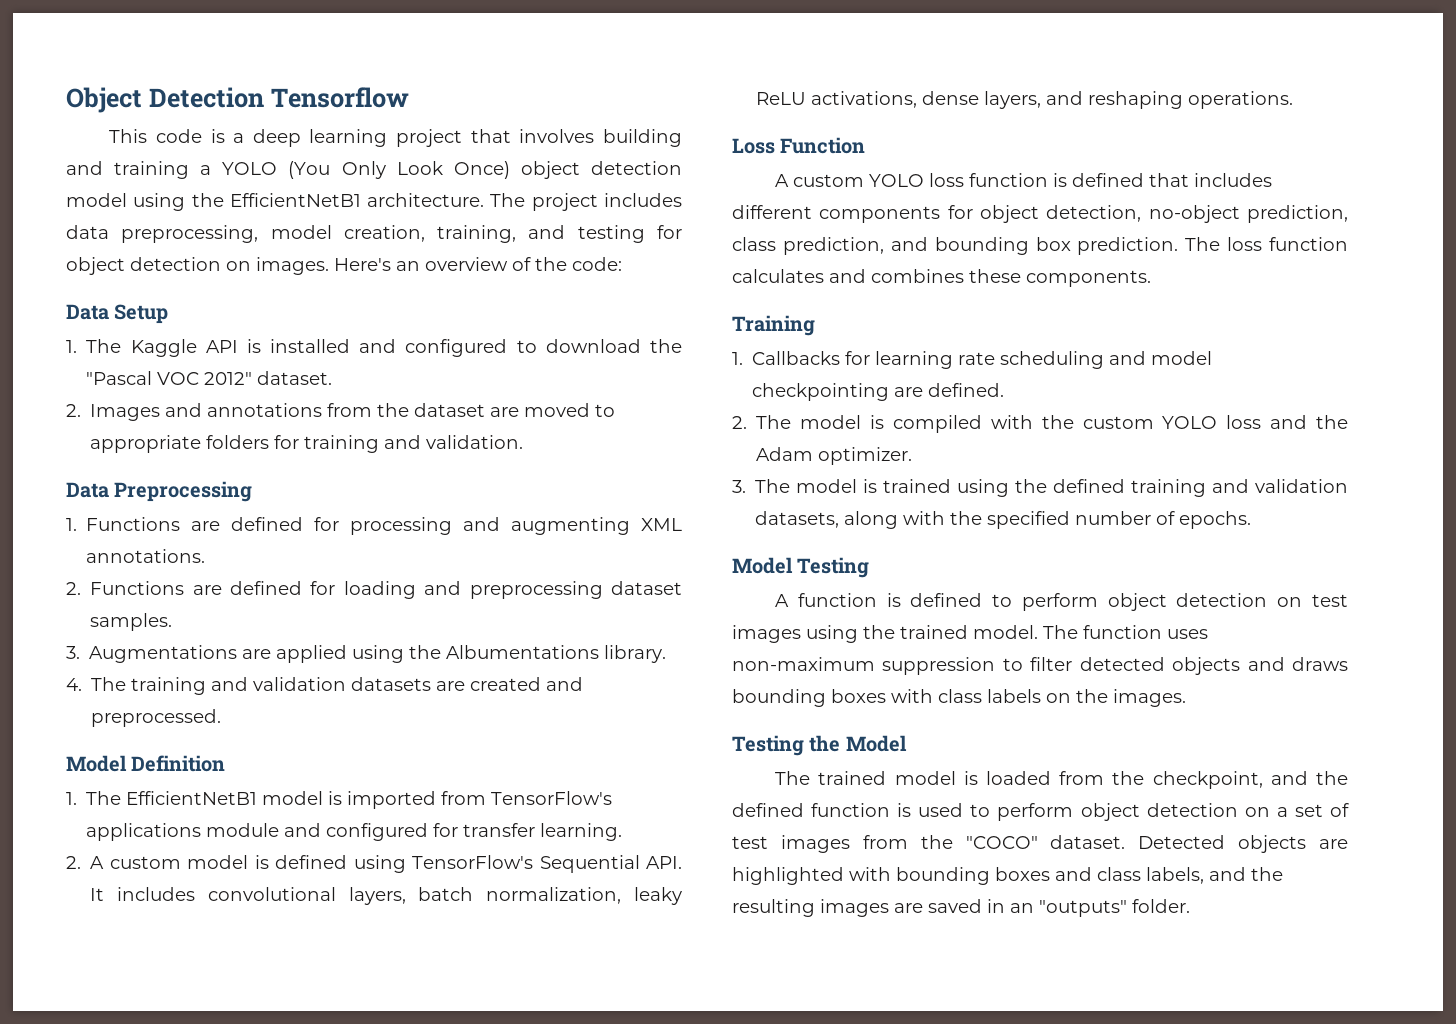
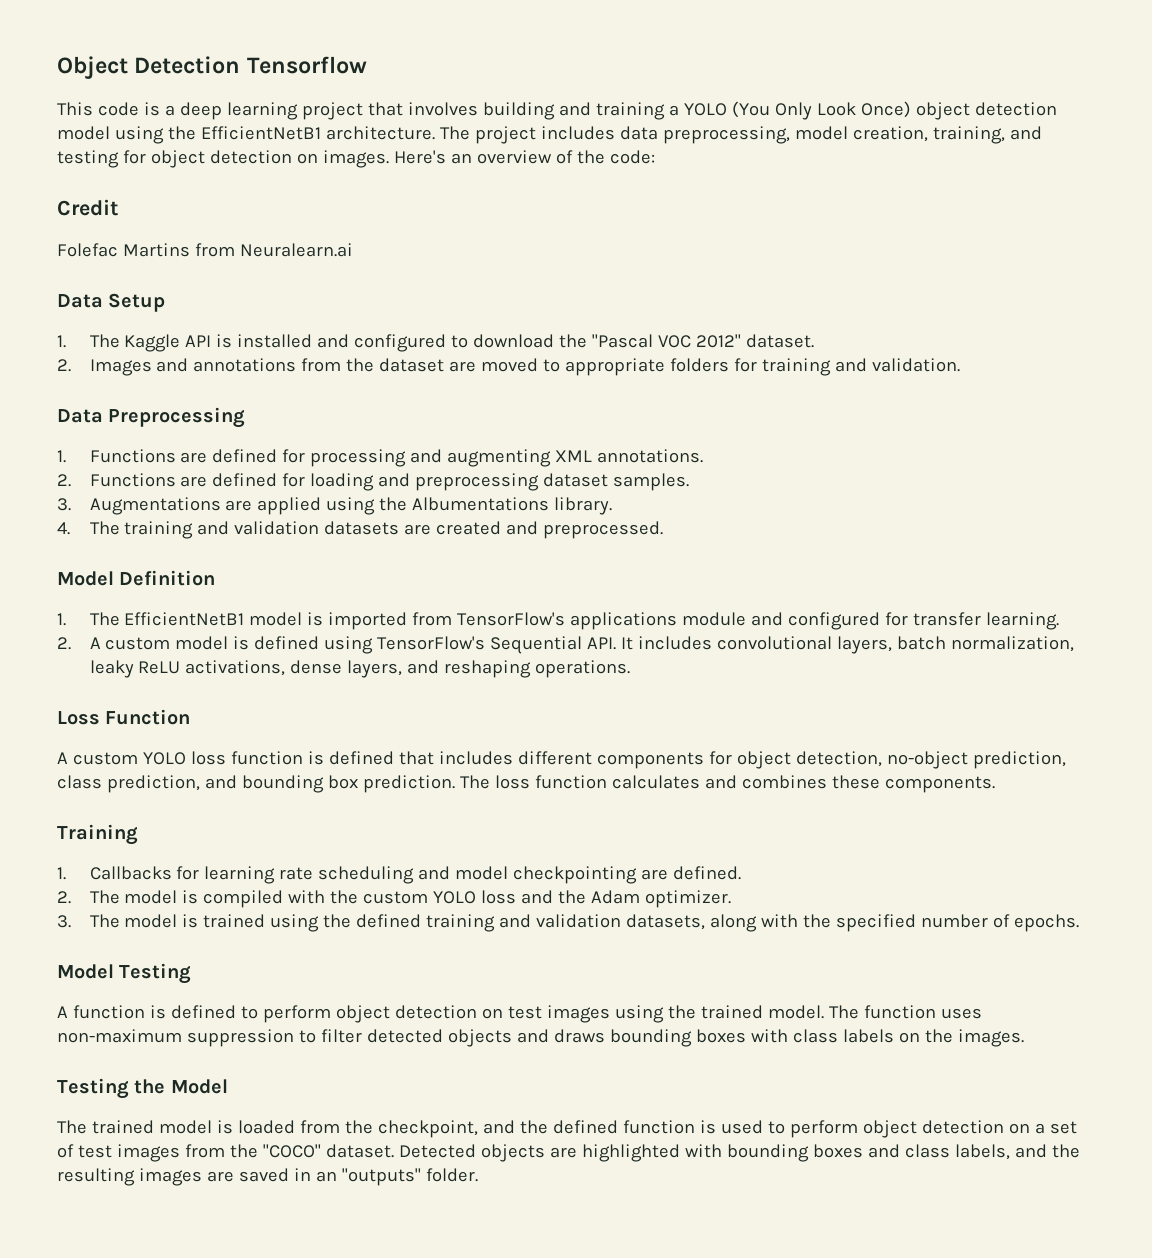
+ Credit
+ Folefac Martins from Neuralearn.ai

